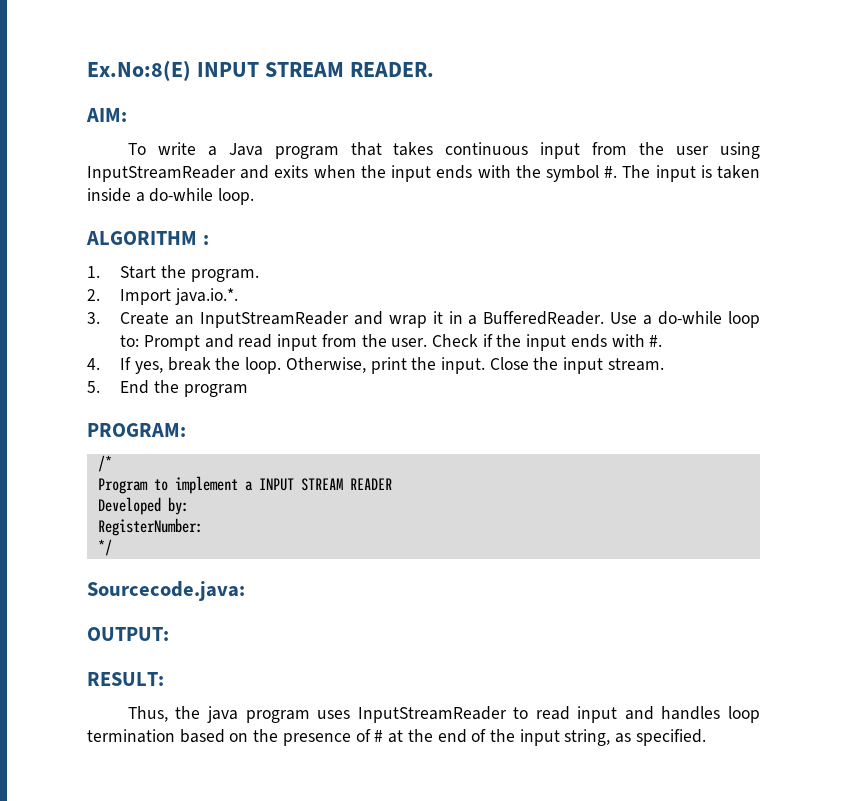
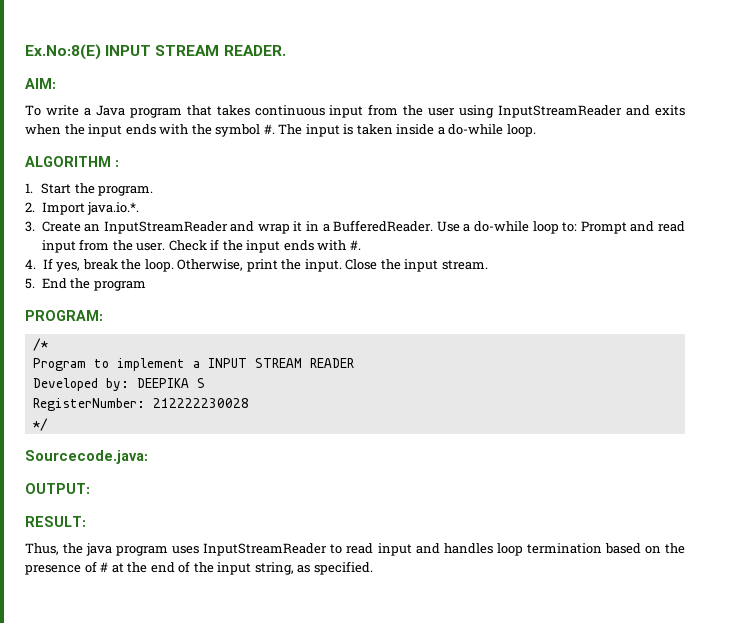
- Developed by:
+ Developed by: DEEPIKA S
- RegisterNumber:
+ RegisterNumber: 212222230028

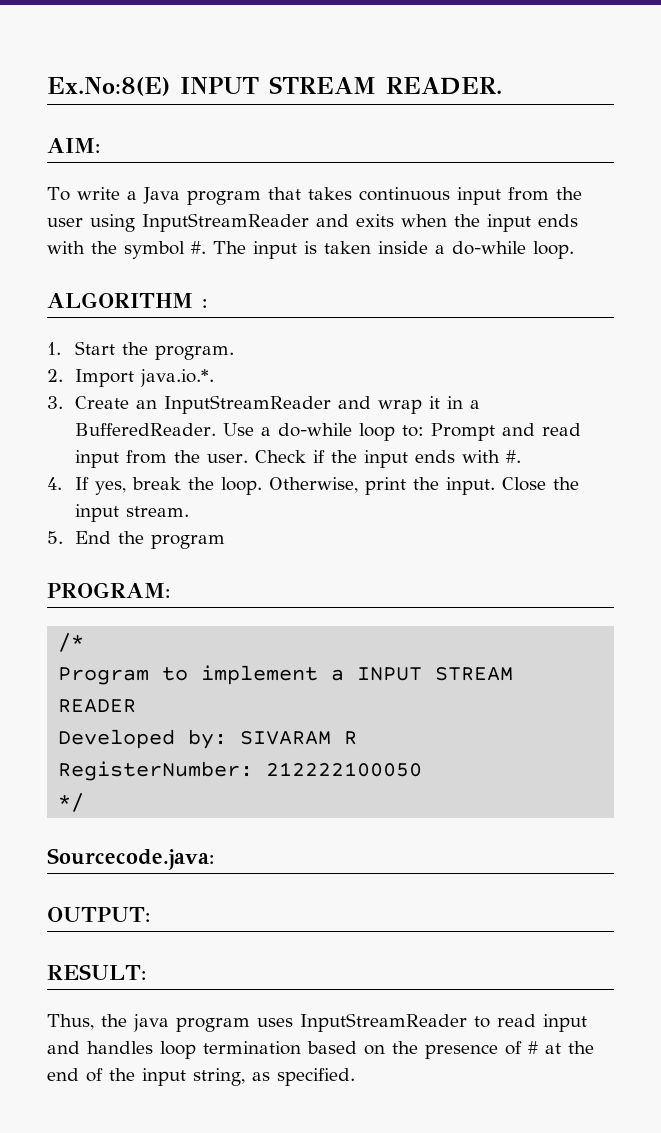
- Developed by: DEEPIKA S
+ Developed by: SIVARAM R
- RegisterNumber: 212222230028
+ RegisterNumber: 212222100050

